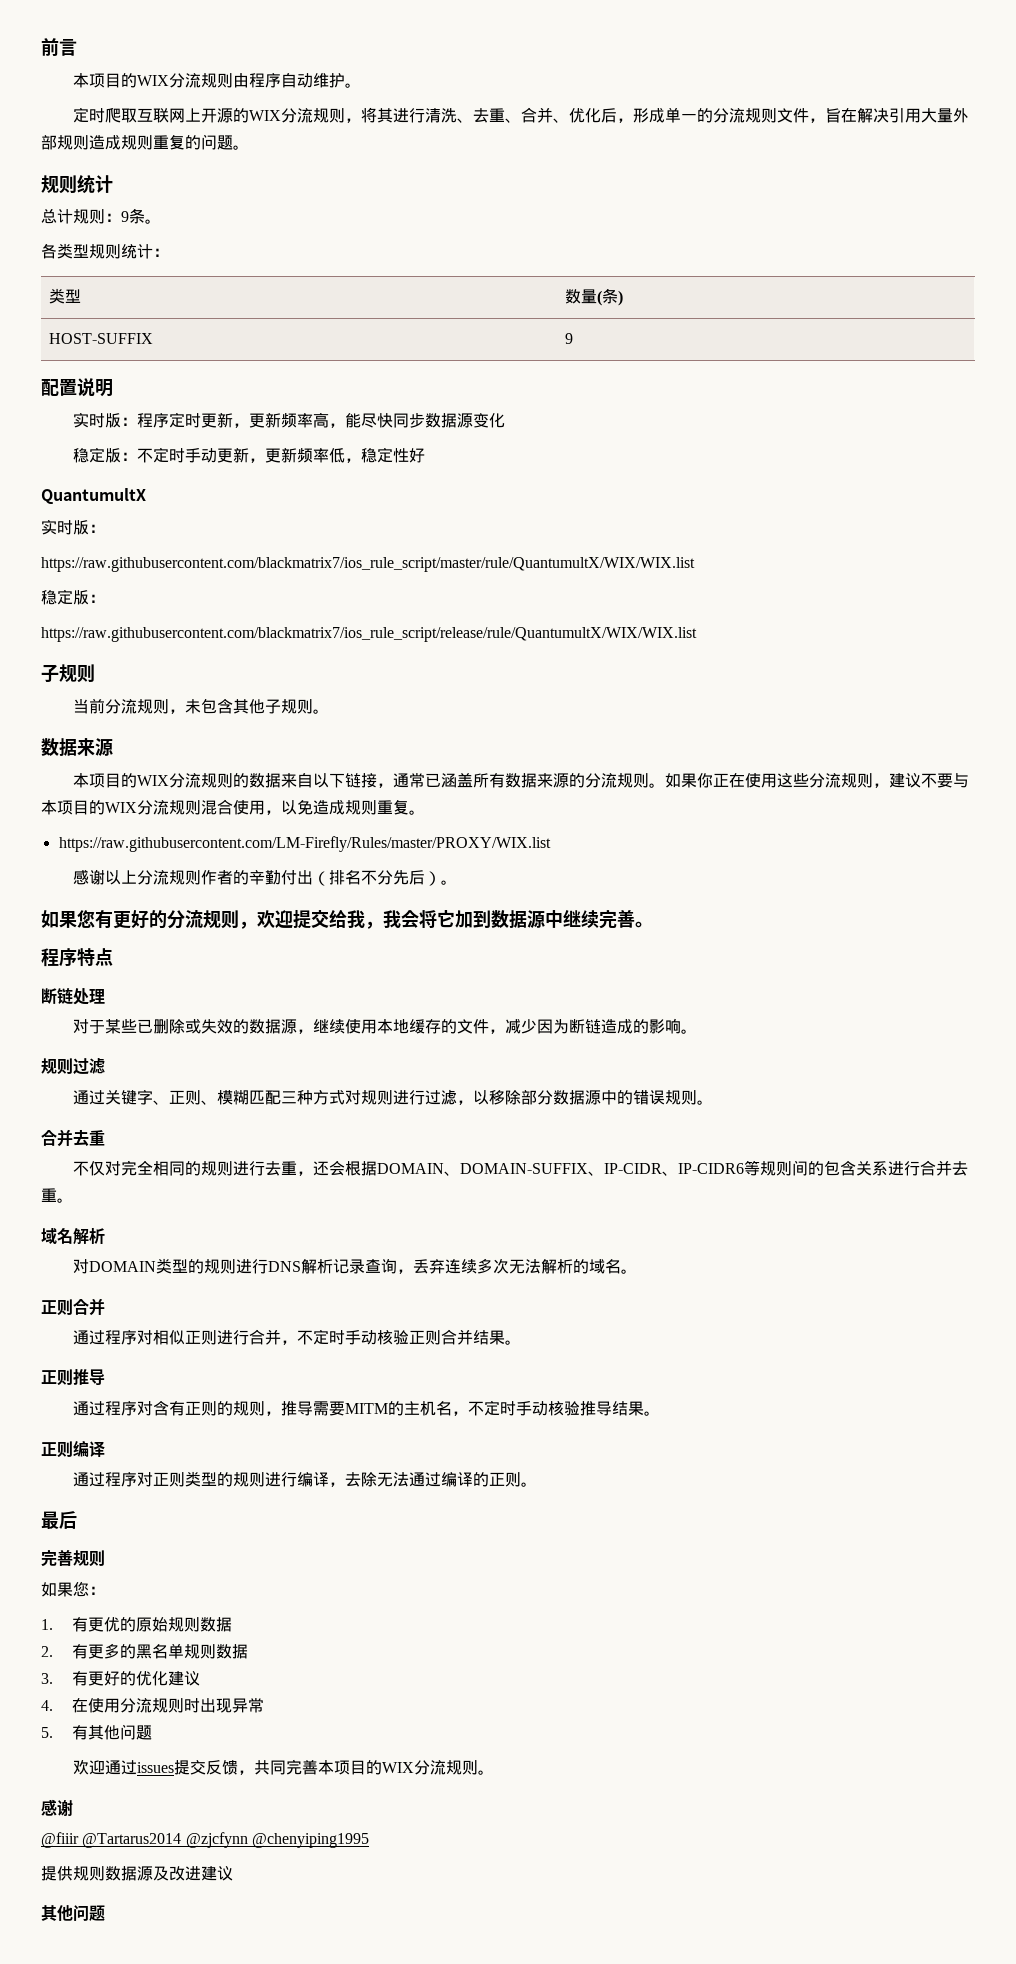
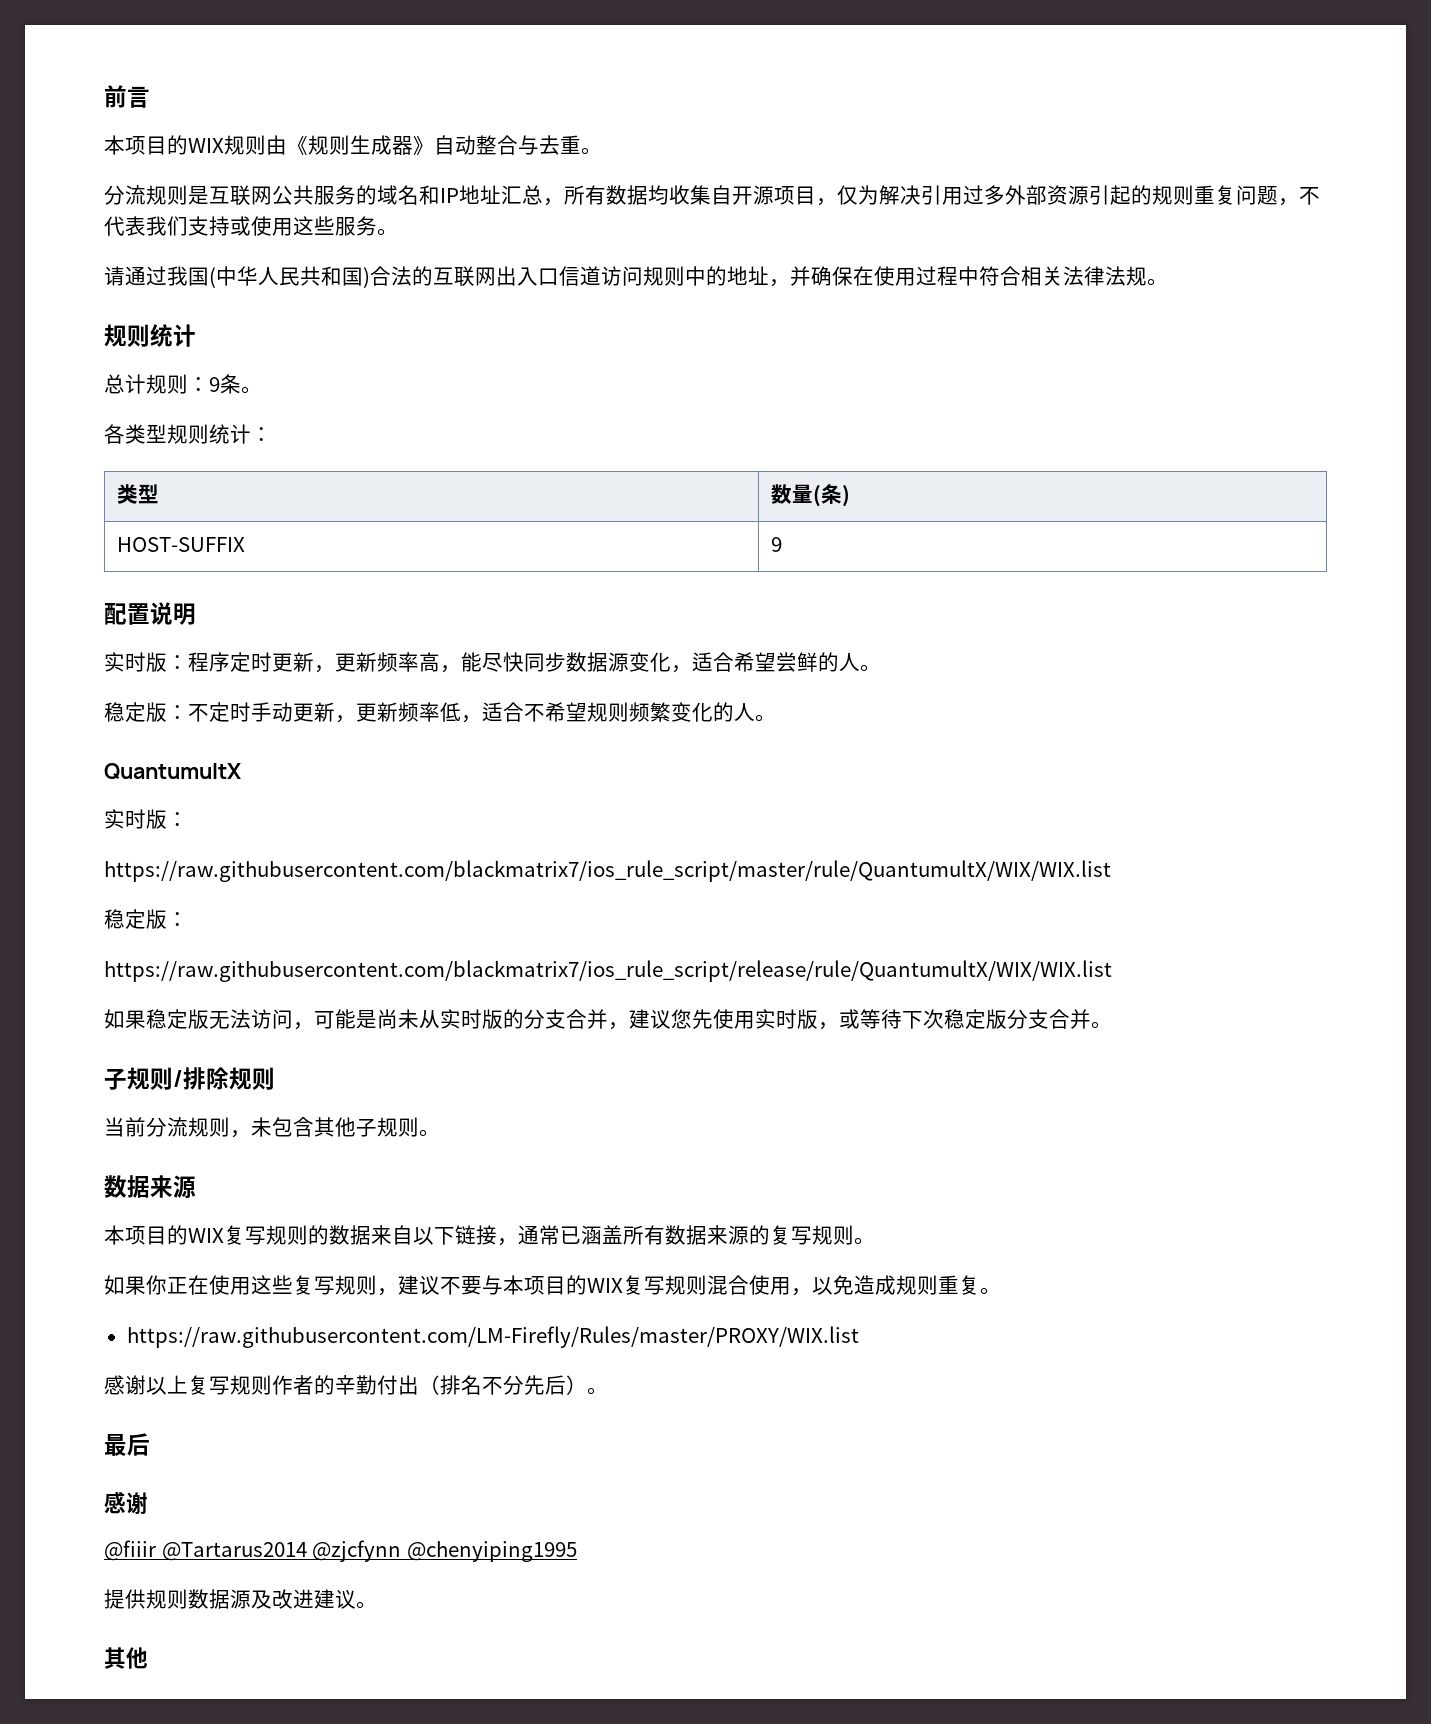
- 本项目的WIX分流规则由程序自动维护。
- 定时爬取互联网上开源的WIX分流规则，将其进行清洗、去重、合并、优化后，形成单一的分流规则文件，旨在解决引用大量外部规则造成规则重复的问题。
+ 本项目的WIX规则由《规则生成器》自动整合与去重。
+ 分流规则是互联网公共服务的域名和IP地址汇总，所有数据均收集自开源项目，仅为解决引用过多外部资源引起的规则重复问题，不代表我们支持或使用这些服务。
+ 请通过我国(中华人民共和国)合法的互联网出入口信道访问规则中的地址，并确保在使用过程中符合相关法律法规。
- 实时版：程序定时更新，更新频率高，能尽快同步数据源变化
+ 实时版：程序定时更新，更新频率高，能尽快同步数据源变化，适合希望尝鲜的人。
- 稳定版：不定时手动更新，更新频率低，稳定性好
+ 稳定版：不定时手动更新，更新频率低，适合不希望规则频繁变化的人。
  https://raw.githubusercontent.com/blackmatrix7/ios_rule_script/release/rule/QuantumultX/WIX/WIX.list
- 子规则
+ 如果稳定版无法访问，可能是尚未从实时版的分支合并，建议您先使用实时版，或等待下次稳定版分支合并。
+ 子规则/排除规则
- 本项目的WIX分流规则的数据来自以下链接，通常已涵盖所有数据来源的分流规则。如果你正在使用这些分流规则，建议不要与本项目的WIX分流规则混合使用，以免造成规则重复。
+ 本项目的WIX复写规则的数据来自以下链接，通常已涵盖所有数据来源的复写规则。
+ 如果你正在使用这些复写规则，建议不要与本项目的WIX复写规则混合使用，以免造成规则重复。
- 感谢以上分流规则作者的辛勤付出（排名不分先后）。
+ 感谢以上复写规则作者的辛勤付出（排名不分先后）。
- 如果您有更好的分流规则，欢迎提交给我，我会将它加到数据源中继续完善。
- 程序特点
- 断链处理
- 对于某些已删除或失效的数据源，继续使用本地缓存的文件，减少因为断链造成的影响。
- 规则过滤
- 通过关键字、正则、模糊匹配三种方式对规则进行过滤，以移除部分数据源中的错误规则。
- 合并去重
- 不仅对完全相同的规则进行去重，还会根据DOMAIN、DOMAIN-SUFFIX、IP-CIDR、IP-CIDR6等规则间的包含关系进行合并去重。
- 域名解析
- 对DOMAIN类型的规则进行DNS解析记录查询，丢弃连续多次无法解析的域名。
- 正则合并
- 通过程序对相似正则进行合并，不定时手动核验正则合并结果。
- 正则推导
- 通过程序对含有正则的规则，推导需要MITM的主机名，不定时手动核验推导结果。
- 正则编译
- 通过程序对正则类型的规则进行编译，去除无法通过编译的正则。
  最后
- 完善规则
- 如果您：
- 1.有更优的原始规则数据
- 2.有更多的黑名单规则数据
- 3.有更好的优化建议
- 4.在使用分流规则时出现异常
- 5.有其他问题
- 欢迎通过issues提交反馈，共同完善本项目的WIX分流规则。
- 提供规则数据源及改进建议
- 其他问题
+ 提供规则数据源及改进建议。
+ 其他

